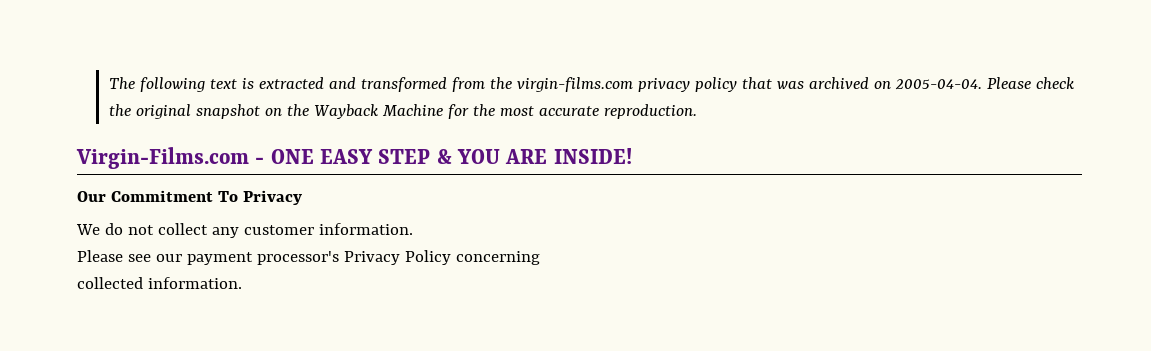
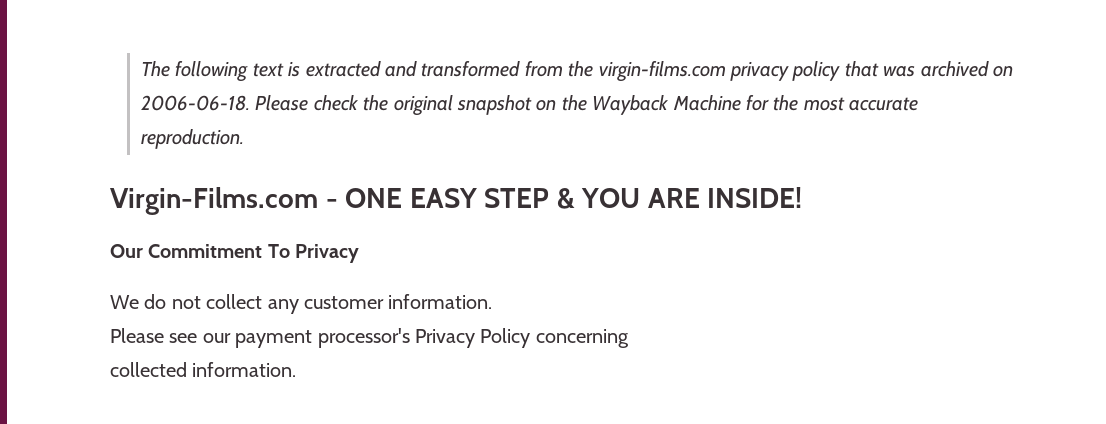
- The following text is extracted and transformed from the virgin-films.com privacy policy that was archived on 2005-04-04.
+ The following text is extracted and transformed from the virgin-films.com privacy policy that was archived on 2006-06-18.

